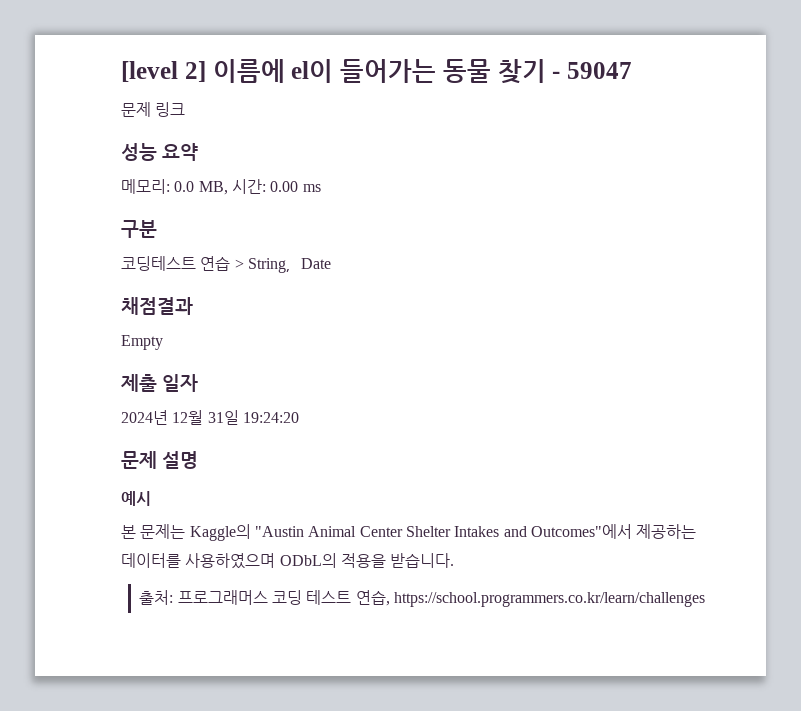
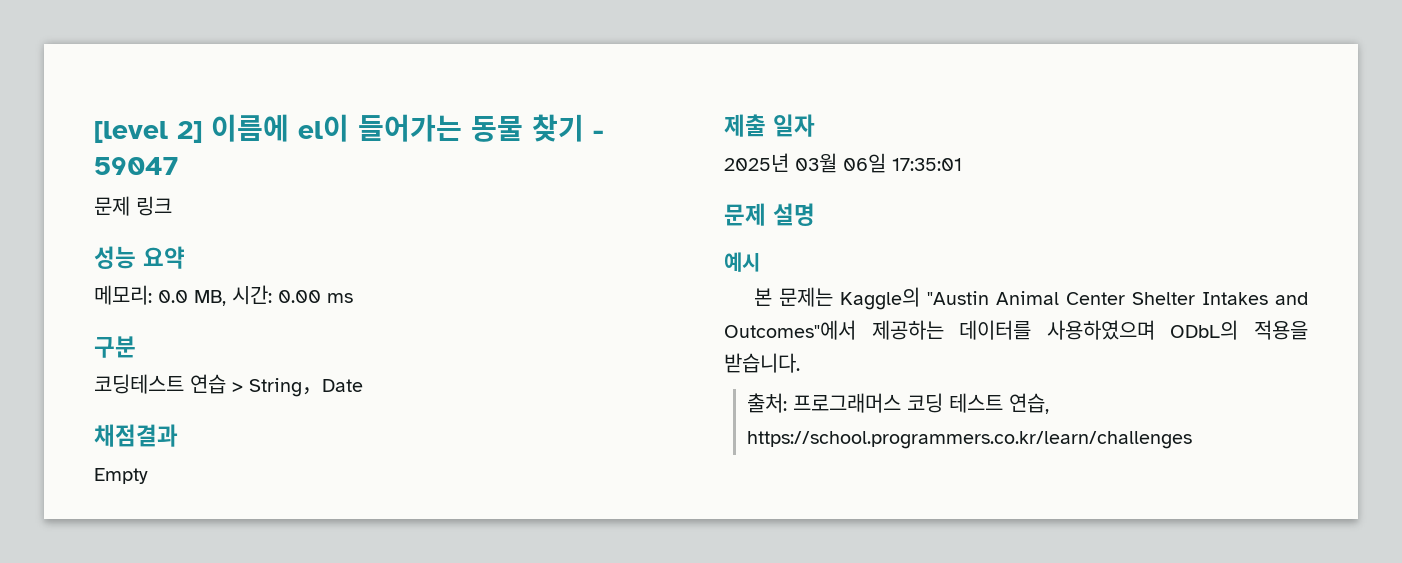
- 2024년 12월 31일 19:24:20
+ 2025년 03월 06일 17:35:01

